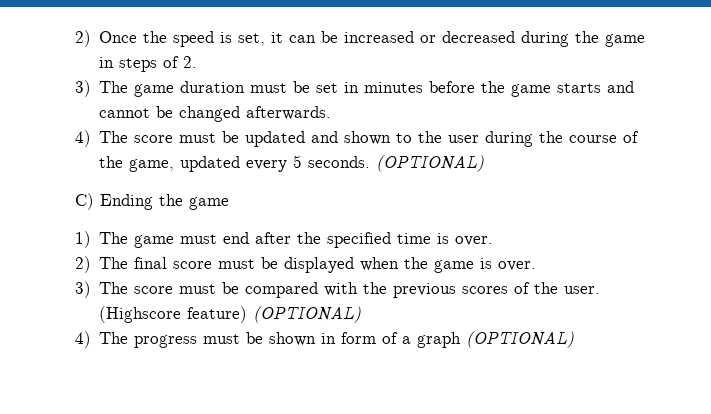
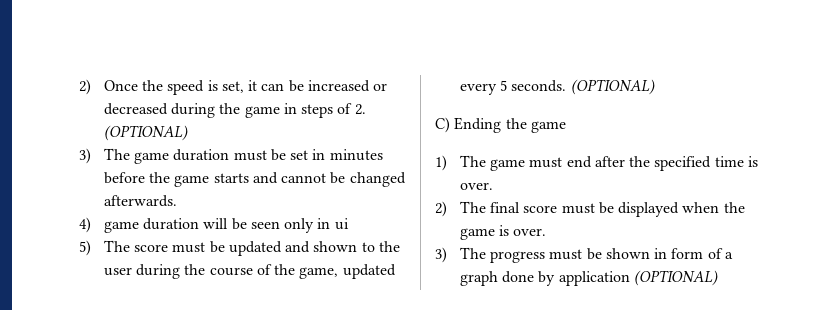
- 2) Once the speed is set, it can be increased or decreased during the game in steps of 2.
+ 2) Once the speed is set, it can be increased or decreased during the game in steps of 2. (OPTIONAL)
- 4) The score must be updated and shown to the user during the course of the game, updated every 5 seconds.
+ 4) game duration will be seen only in ui
+ 5) The score must be updated and shown to the user during the course of the game, updated every 5 seconds.
- 3) The score must be compared with the previous scores of the user. (Highscore feature) (OPTIONAL)
- 4) The progress must be shown in form of a graph (OPTIONAL)
+ 3) The progress must be shown in form of a graph done by application (OPTIONAL)

